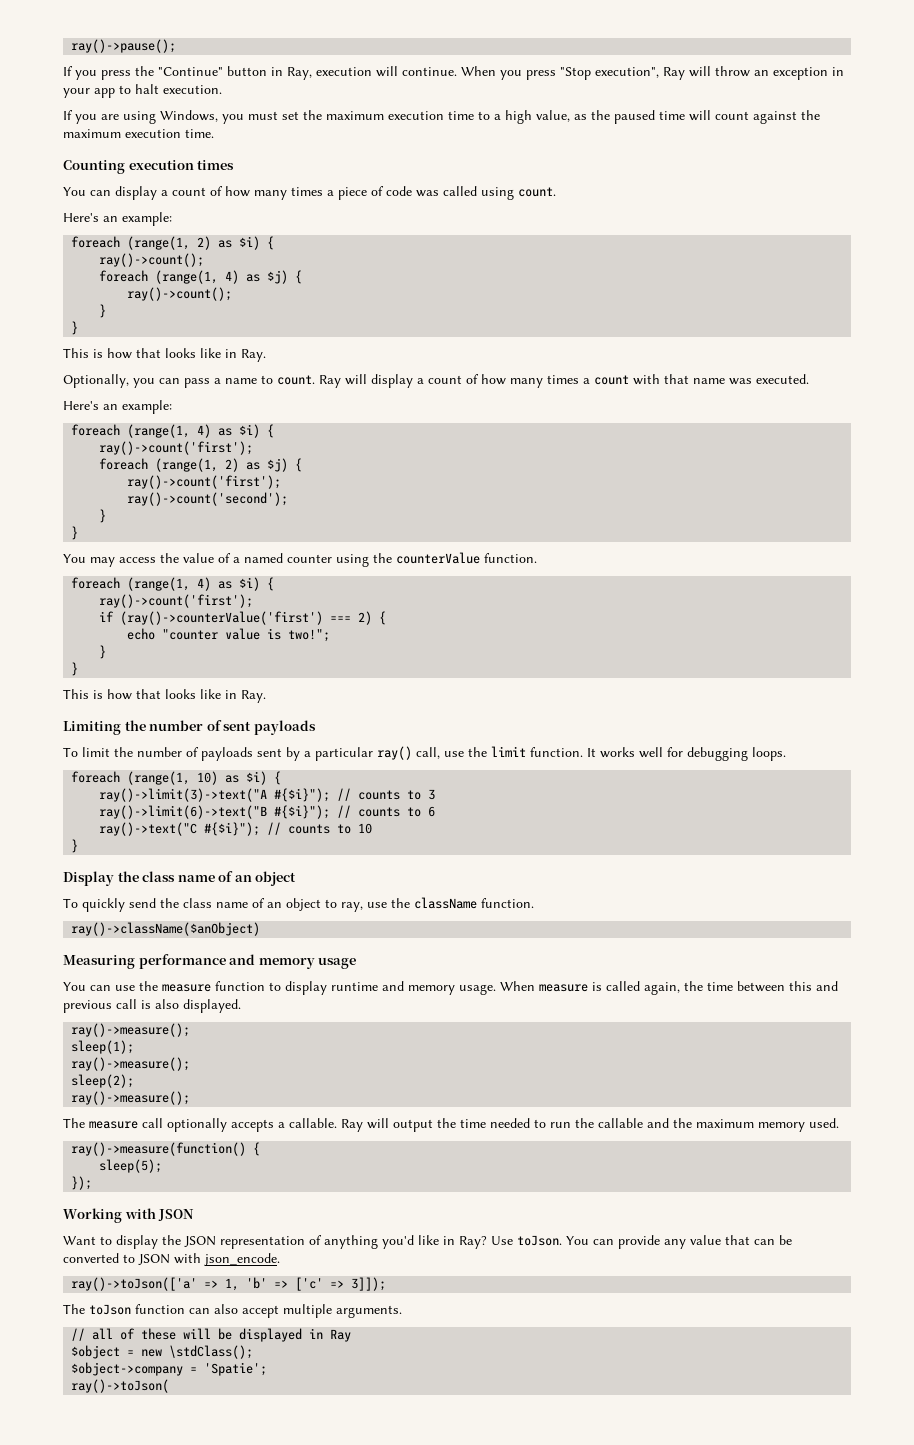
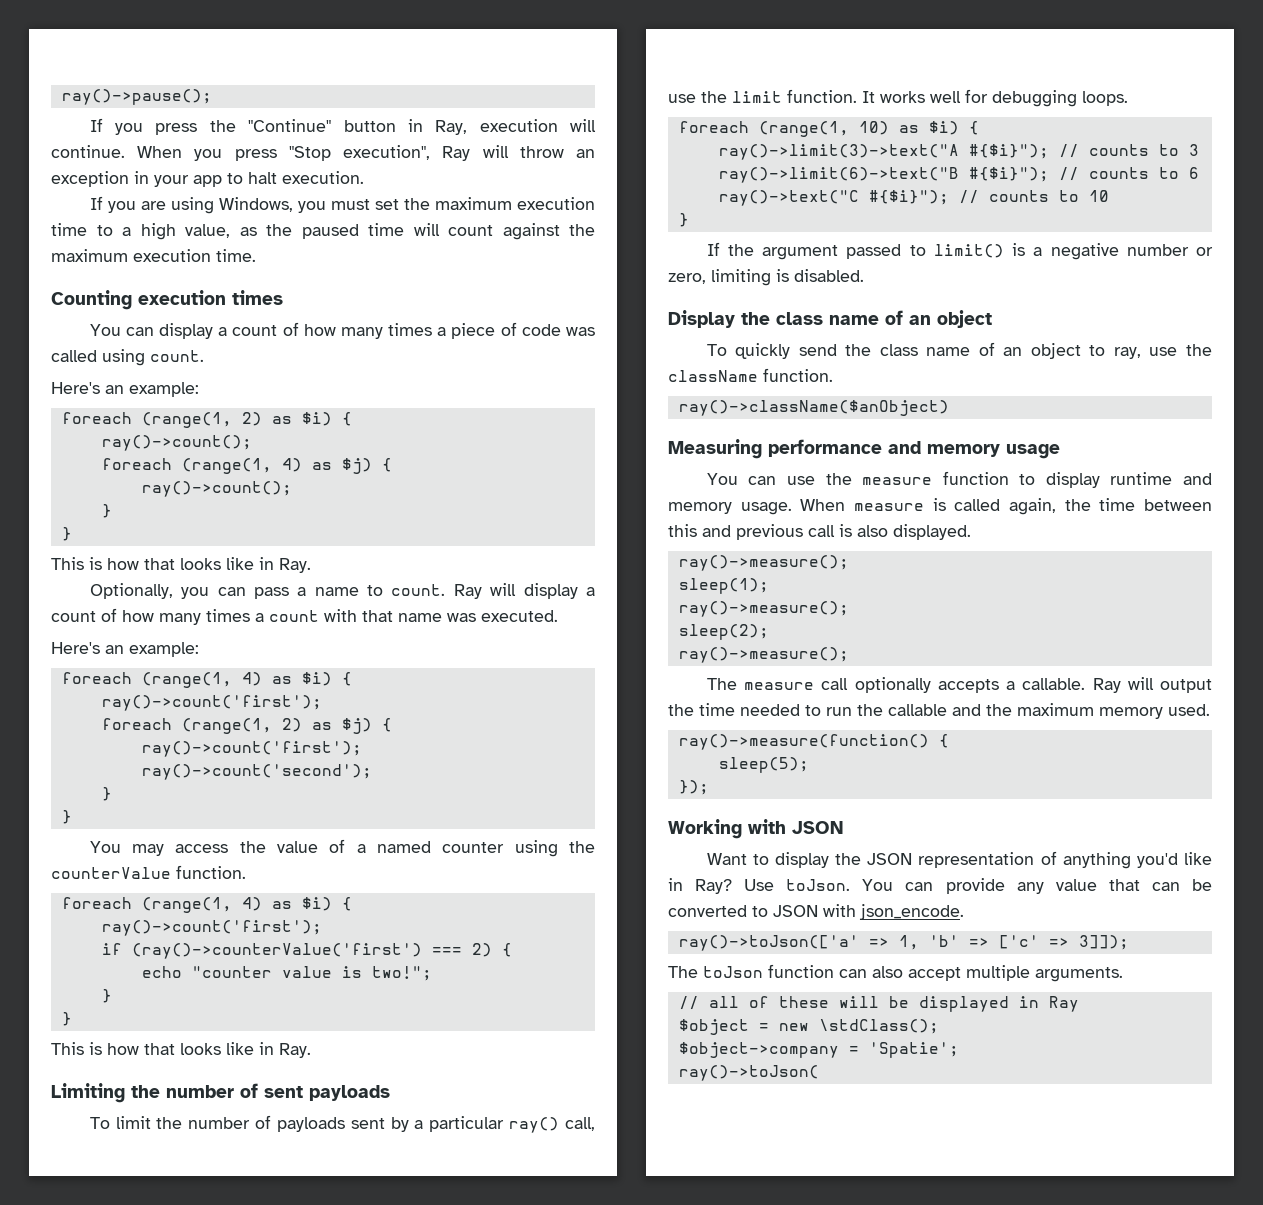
+ If the argument passed to limit() is a negative number or zero, limiting is disabled.

